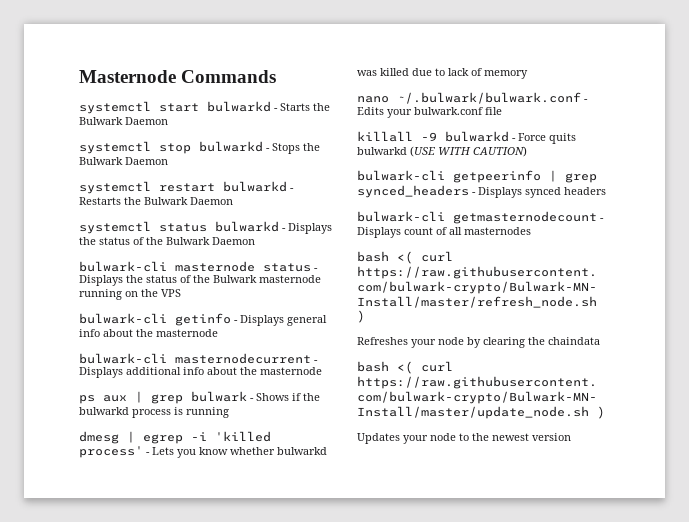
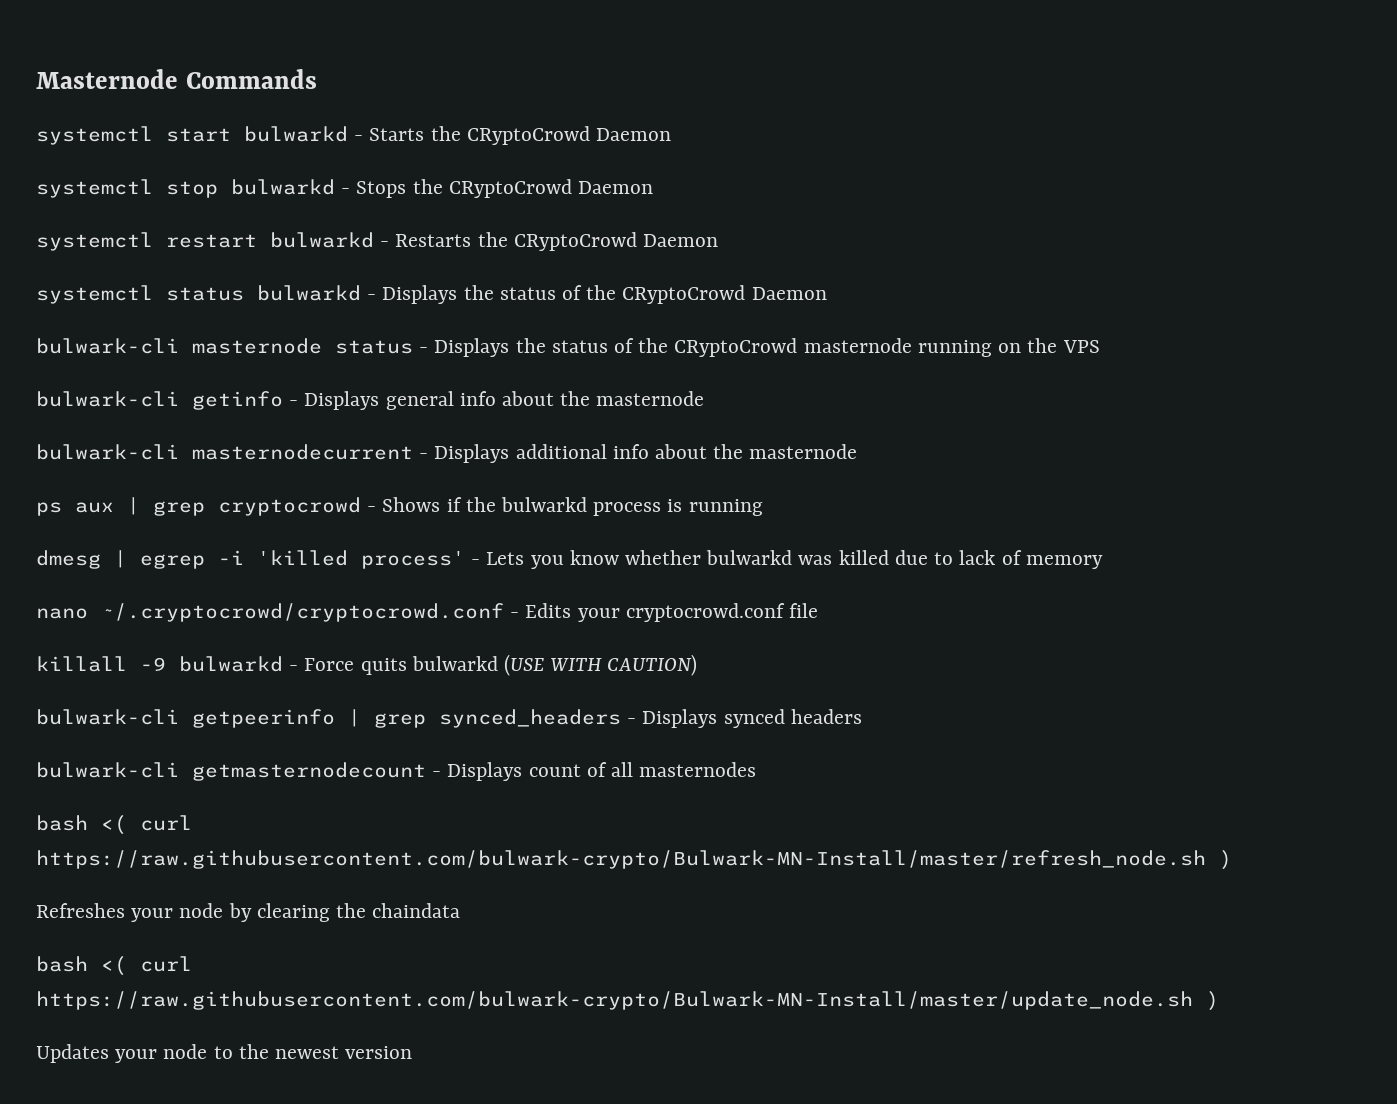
- systemctl start bulwarkd - Starts the Bulwark Daemon
+ systemctl start bulwarkd - Starts the CRyptoCrowd Daemon
- systemctl stop bulwarkd - Stops the Bulwark Daemon
+ systemctl stop bulwarkd - Stops the CRyptoCrowd Daemon
- systemctl restart bulwarkd - Restarts the Bulwark Daemon
+ systemctl restart bulwarkd - Restarts the CRyptoCrowd Daemon
- systemctl status bulwarkd - Displays the status of the Bulwark Daemon
+ systemctl status bulwarkd - Displays the status of the CRyptoCrowd Daemon
- bulwark-cli masternode status - Displays the status of the Bulwark masternode running on the VPS
+ bulwark-cli masternode status - Displays the status of the CRyptoCrowd masternode running on the VPS
- ps aux | grep bulwark - Shows if the bulwarkd process is running
+ ps aux | grep cryptocrowd - Shows if the bulwarkd process is running
- nano ~/.bulwark/bulwark.conf - Edits your bulwark.conf file
+ nano ~/.cryptocrowd/cryptocrowd.conf - Edits your cryptocrowd.conf file

